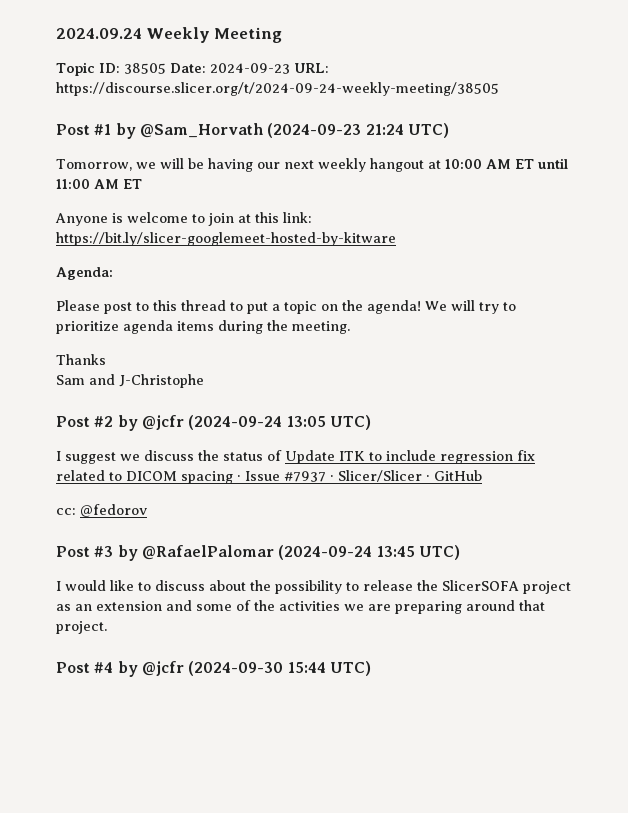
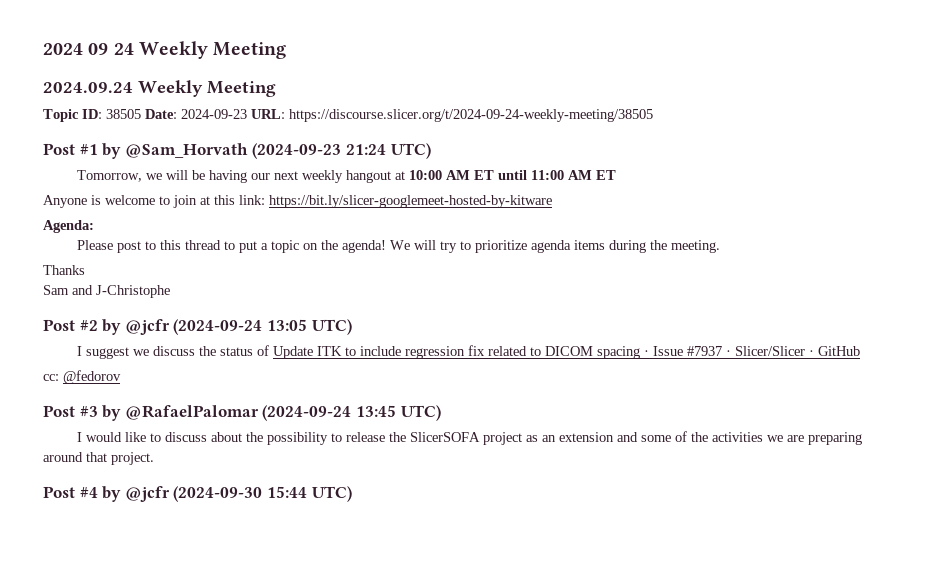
+ 2024 09 24 Weekly Meeting

